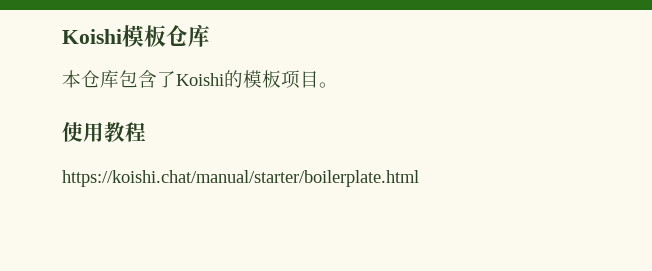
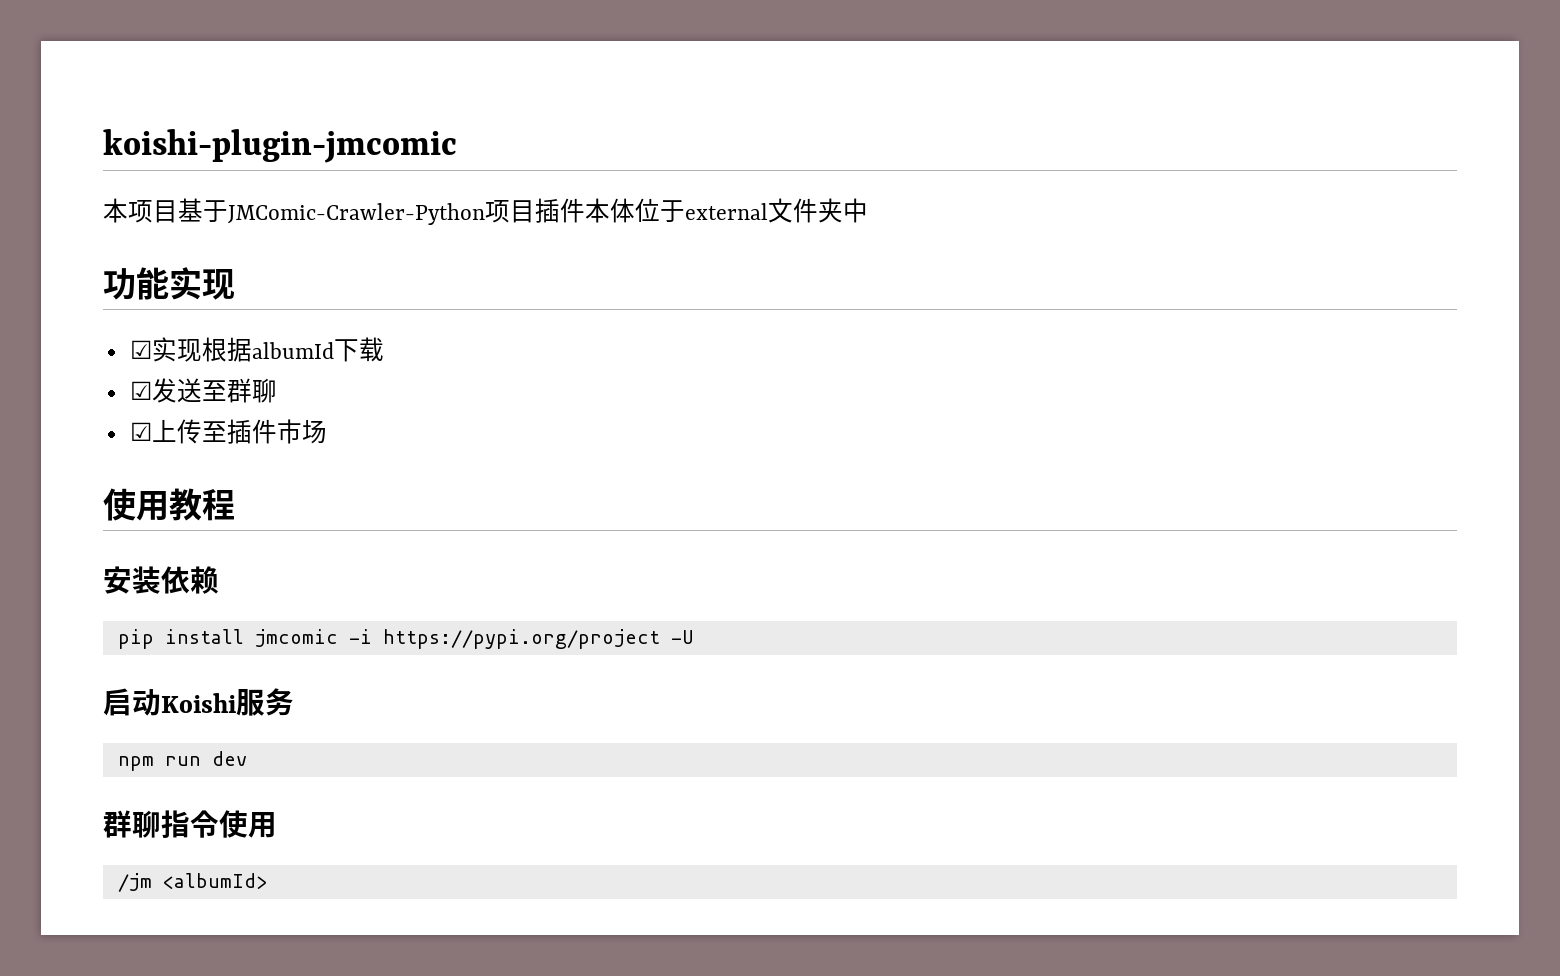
- Koishi模板仓库
- 本仓库包含了Koishi的模板项目。
+ koishi-plugin-jmcomic
+ 本项目基于JMComic-Crawler-Python项目插件本体位于external文件夹中
+ 功能实现
+ ☑实现根据albumId下载
+ ☑发送至群聊
+ ☑上传至插件市场
  使用教程
- https://koishi.chat/manual/starter/boilerplate.html
+ 安装依赖
+ pip install jmcomic -i https://pypi.org/project -U
+ 启动Koishi服务
+ npm run dev
+ 群聊指令使用
+ /jm <albumId>

